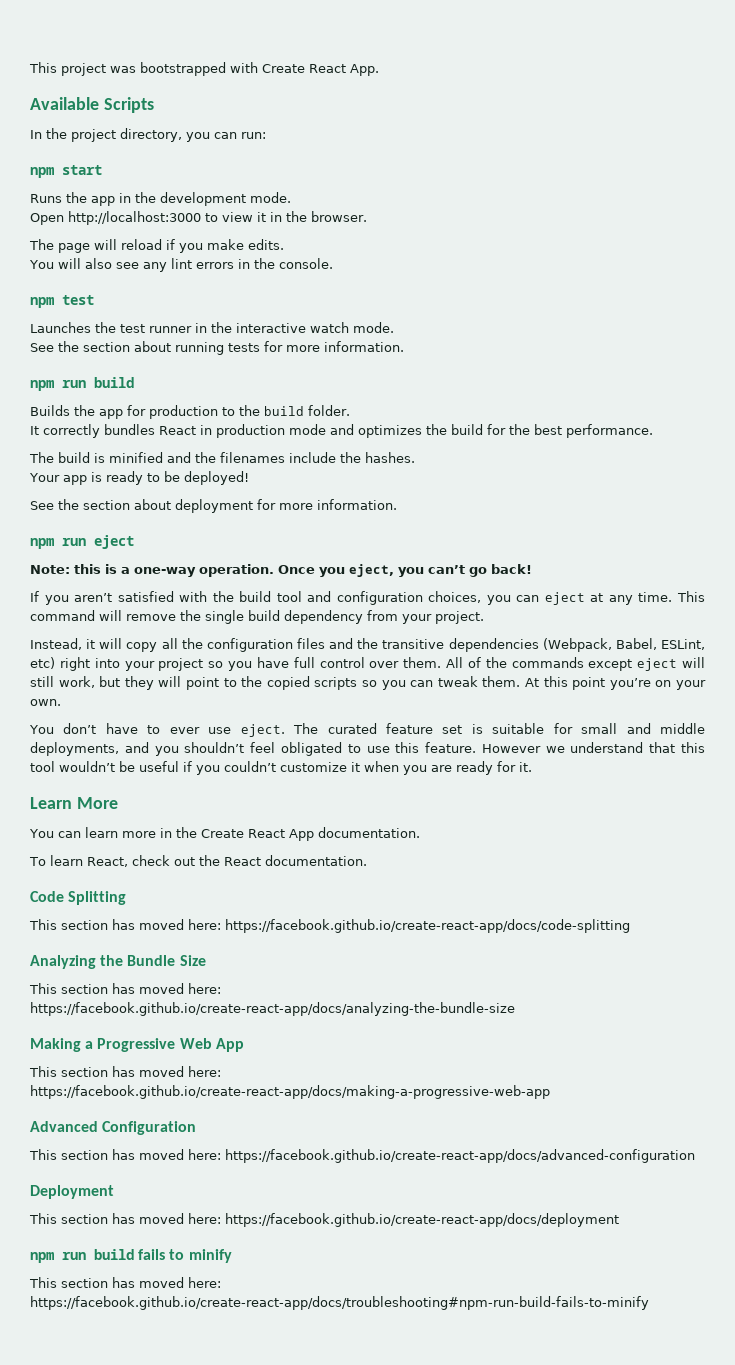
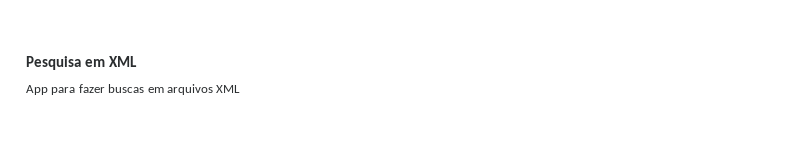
- This project was bootstrapped with Create React App.
- Available Scripts
- In the project directory, you can run:
- npm start
- Runs the app in the development mode.
- Open http://localhost:3000 to view it in the browser.
- The page will reload if you make edits.
- You will also see any lint errors in the console.
- npm test
- Launches the test runner in the interactive watch mode.
- See the section about running tests for more information.
- npm run build
- Builds the app for production to the build folder.
- It correctly bundles React in production mode and optimizes the build for the best performance.
- The build is minified and the filenames include the hashes.
- Your app is ready to be deployed!
- See the section about deployment for more information.
- npm run eject
- Note: this is a one-way operation. Once you eject, you can’t go back!
- If you aren’t satisfied with the build tool and configuration choices, you can eject at any time. This command will remove the single build dependency from your project.
- Instead, it will copy all the configuration files and the transitive dependencies (Webpack, Babel, ESLint, etc) right into your project so you have full control over them. All of the commands except eject will still work, but they will point to the copied scripts so you can tweak them. At this point you’re on your own.
- You don’t have to ever use eject. The curated feature set is suitable for small and middle deployments, and you shouldn’t feel obligated to use this feature. However we understand that this tool wouldn’t be useful if you couldn’t customize it when you are ready for it.
- Learn More
- You can learn more in the Create React App documentation.
- To learn React, check out the React documentation.
- Code Splitting
- This section has moved here: https://facebook.github.io/create-react-app/docs/code-splitting
- Analyzing the Bundle Size
- This section has moved here: https://facebook.github.io/create-react-app/docs/analyzing-the-bundle-size
- Making a Progressive Web App
- This section has moved here: https://facebook.github.io/create-react-app/docs/making-a-progressive-web-app
- Advanced Configuration
- This section has moved here: https://facebook.github.io/create-react-app/docs/advanced-configuration
- Deployment
- This section has moved here: https://facebook.github.io/create-react-app/docs/deployment
- npm run build fails to minify
- This section has moved here: https://facebook.github.io/create-react-app/docs/troubleshooting#npm-run-build-fails-to-minify
+ Pesquisa em XML
+ App para fazer buscas em arquivos XML

